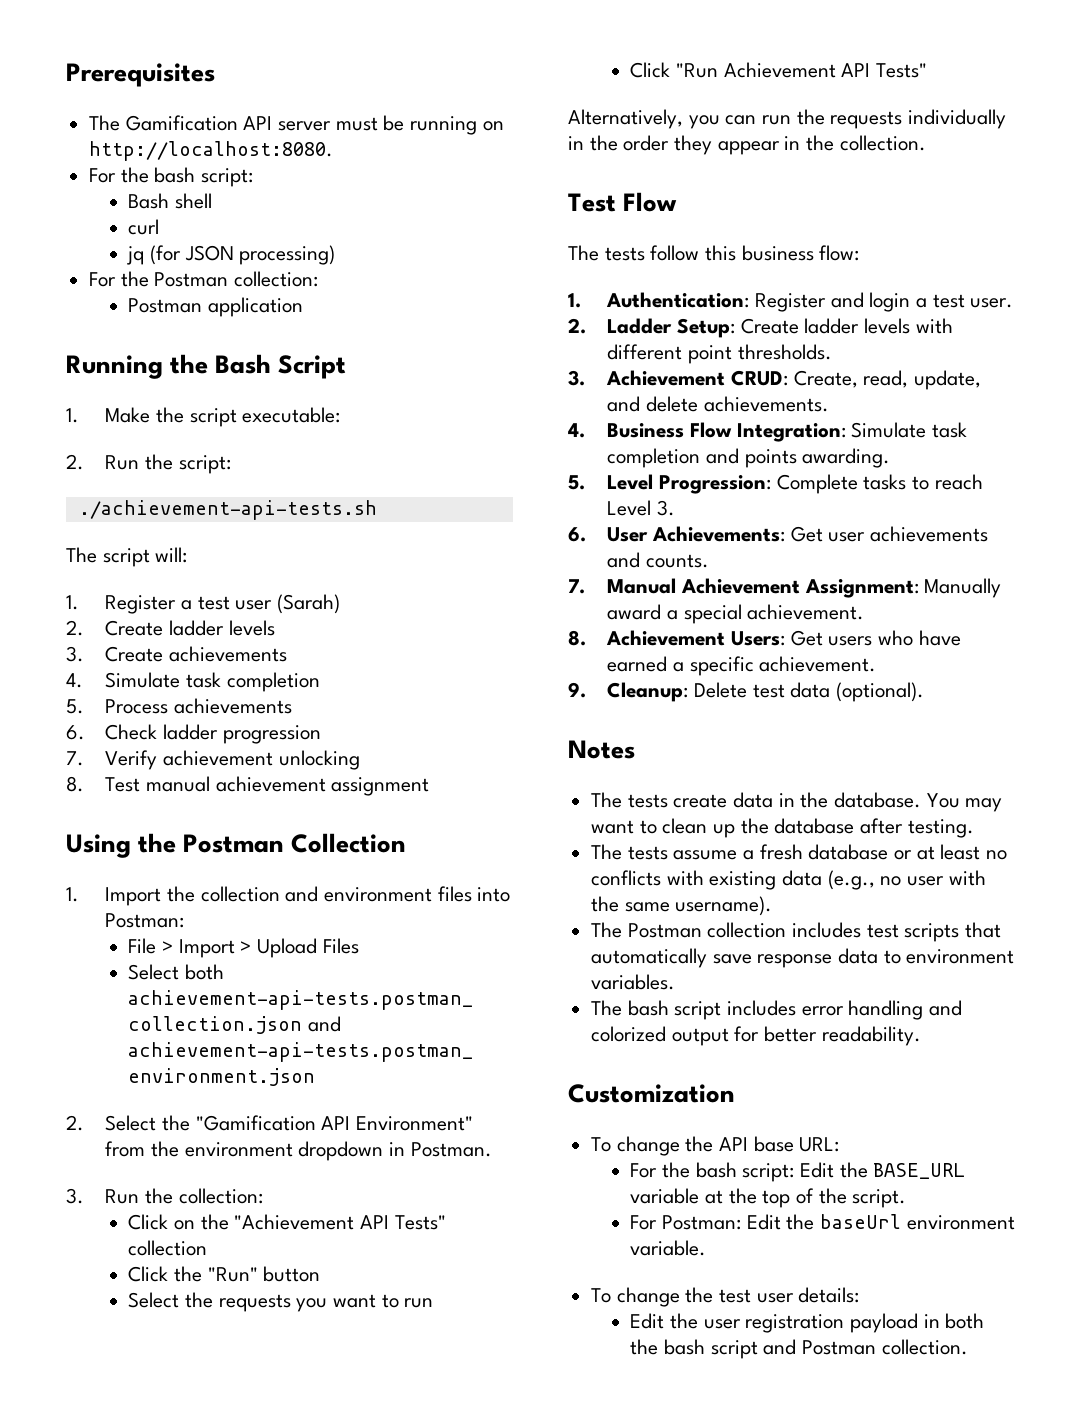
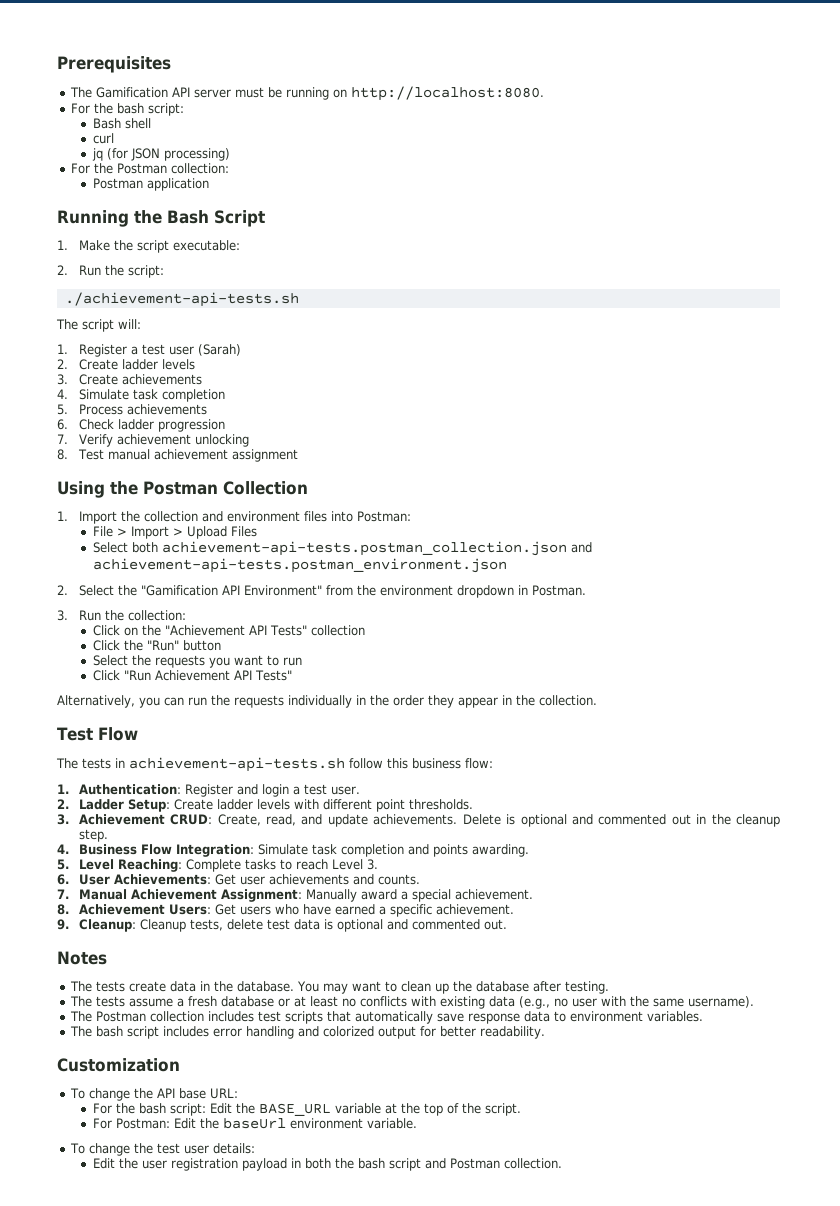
- The tests follow this business flow:
+ The tests in achievement-api-tests.sh follow this business flow:
- 3. Achievement CRUD: Create, read, update, and delete achievements.
+ 3. Achievement CRUD: Create, read, and update achievements. Delete is optional and commented out in the cleanup step.
- 5. Level Progression: Complete tasks to reach Level 3.
+ 5. Level Reaching: Complete tasks to reach Level 3.
- 9. Cleanup: Delete test data (optional).
+ 9. Cleanup: Cleanup tests, delete test data is optional and commented out.

